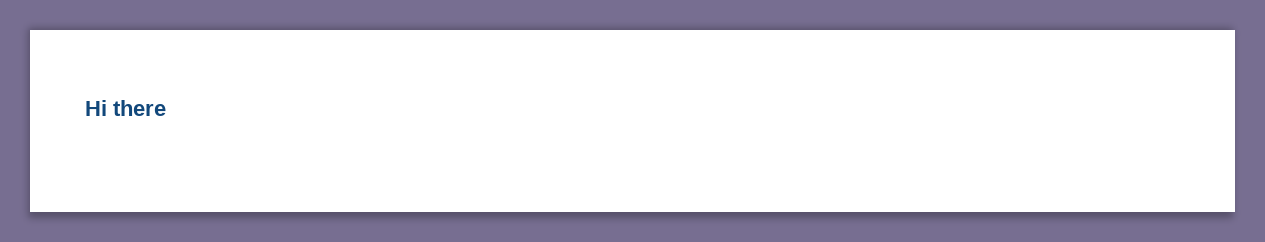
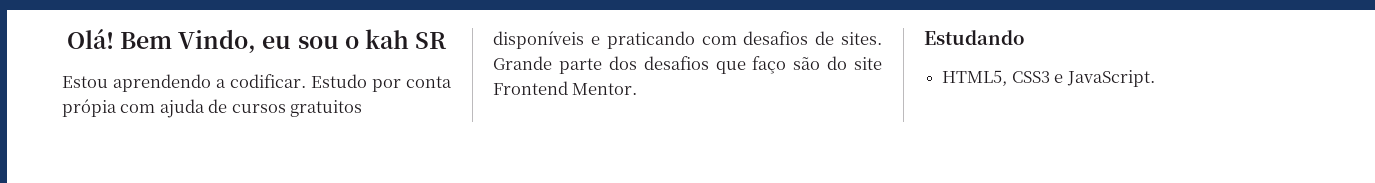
- Hi there
+ Olá! Bem Vindo, eu sou o kah SR
+ Estou aprendendo a codificar. Estudo por conta própia com ajuda de cursos gratuitos disponíveis e praticando com desafios de sites. Grande parte dos desafios que faço são do site Frontend Mentor.
+ Estudando
+ HTML5, CSS3 e JavaScript.

